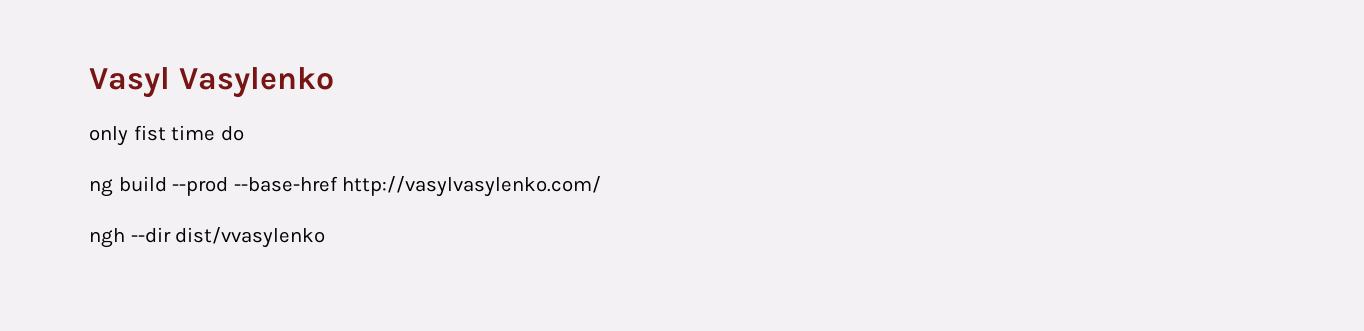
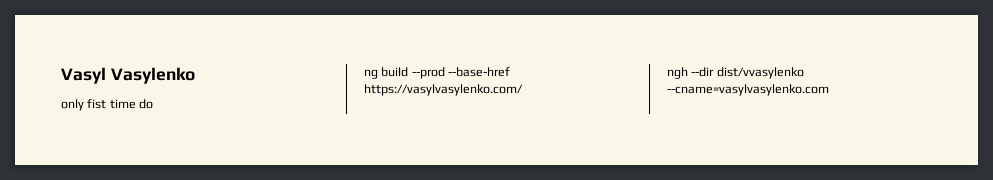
- ng build --prod --base-href http://vasylvasylenko.com/
+ ng build --prod --base-href https://vasylvasylenko.com/
- ngh --dir dist/vvasylenko
+ ngh --dir dist/vvasylenko --cname=vasylvasylenko.com

